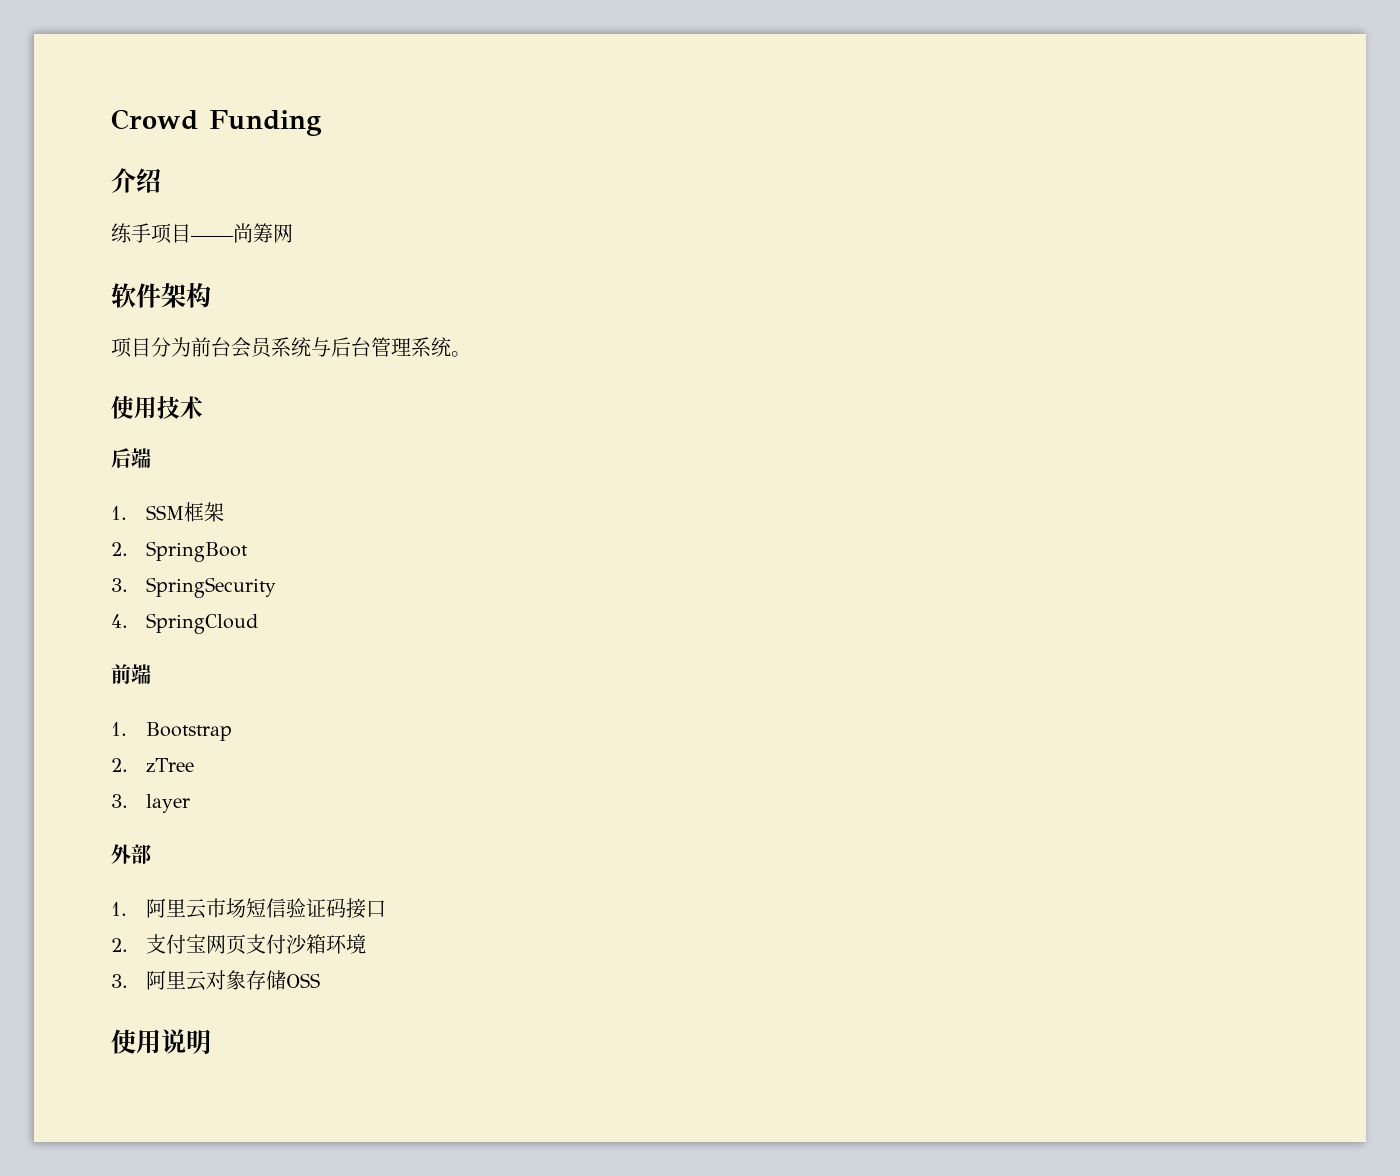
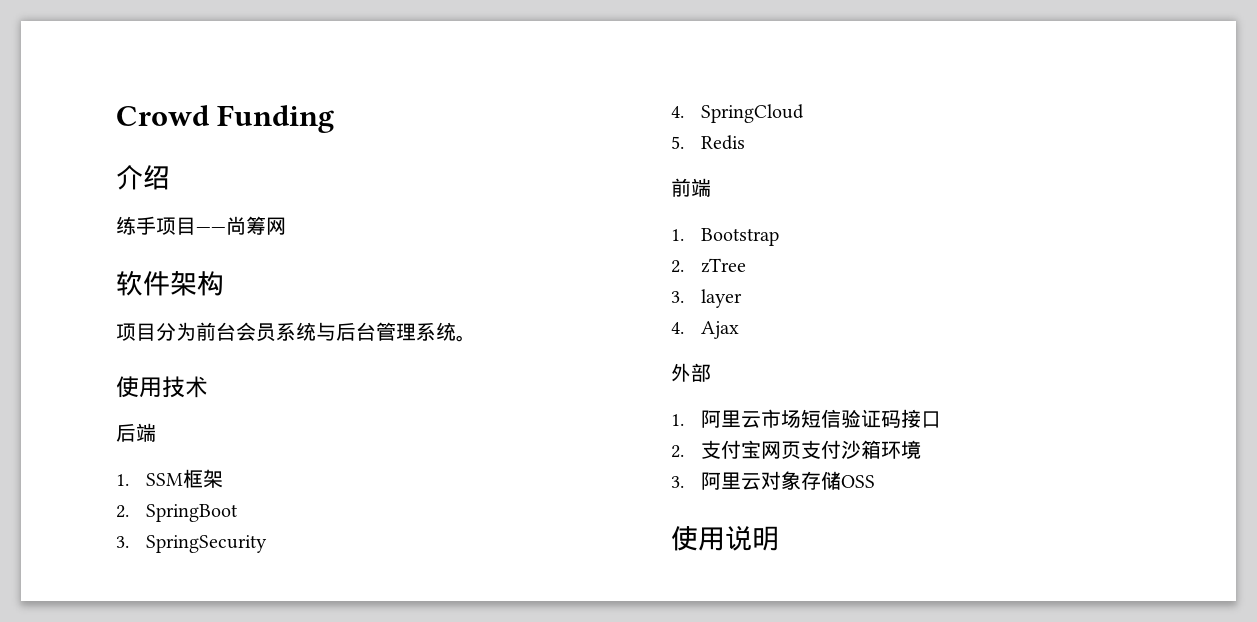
+ 5. Redis
+ 4. Ajax

